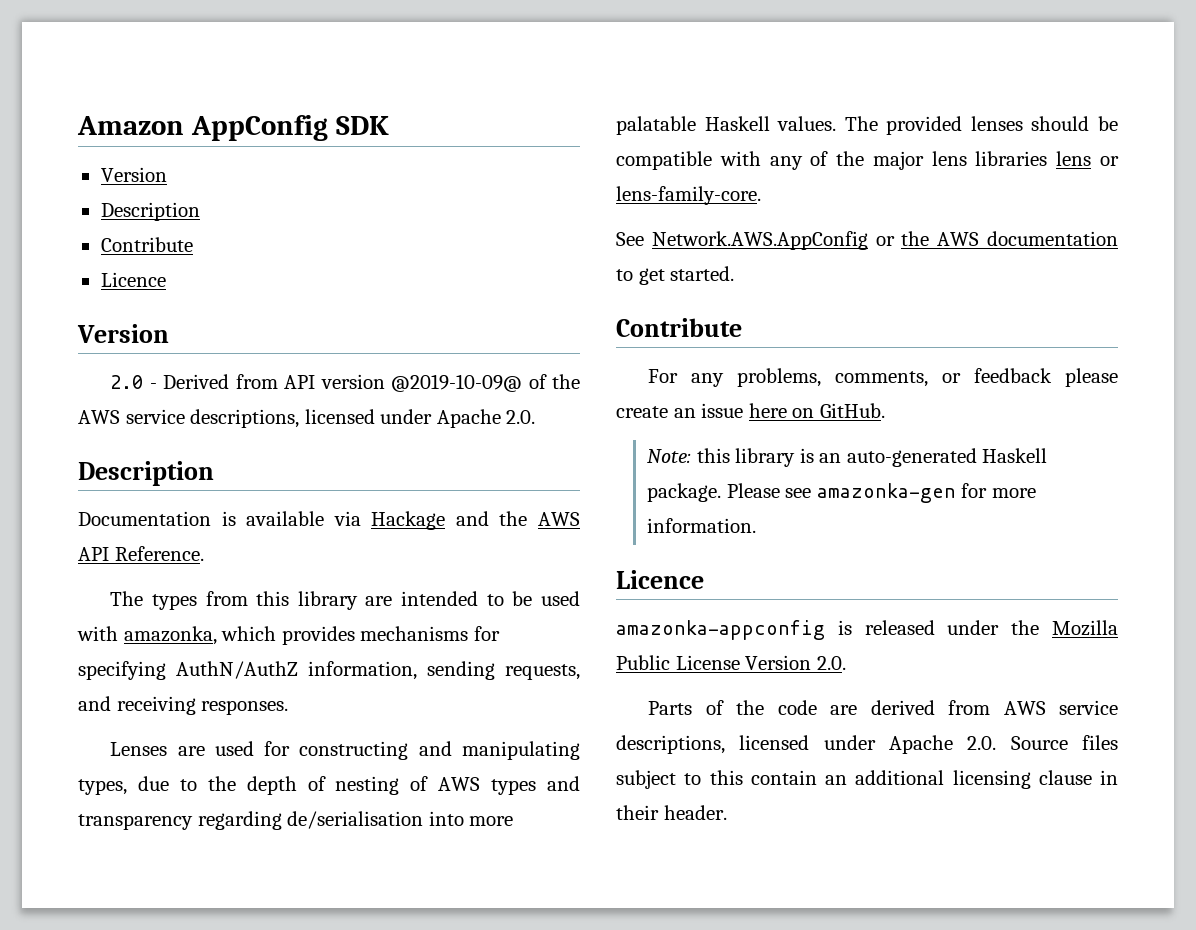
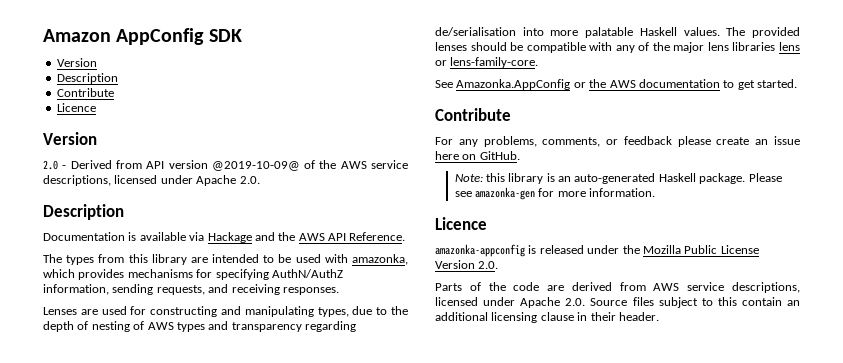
- See Network.AWS.AppConfig or the AWS documentation to get started.
+ See Amazonka.AppConfig or the AWS documentation to get started.

